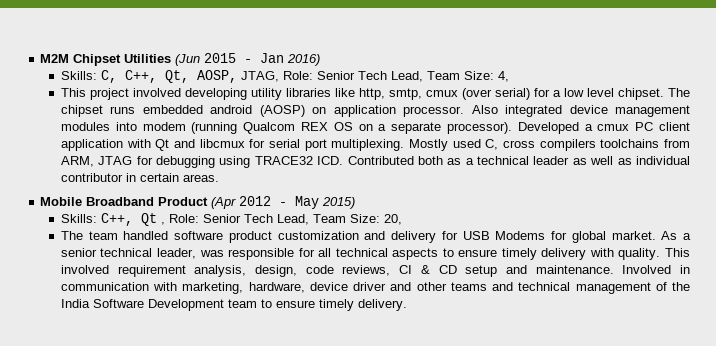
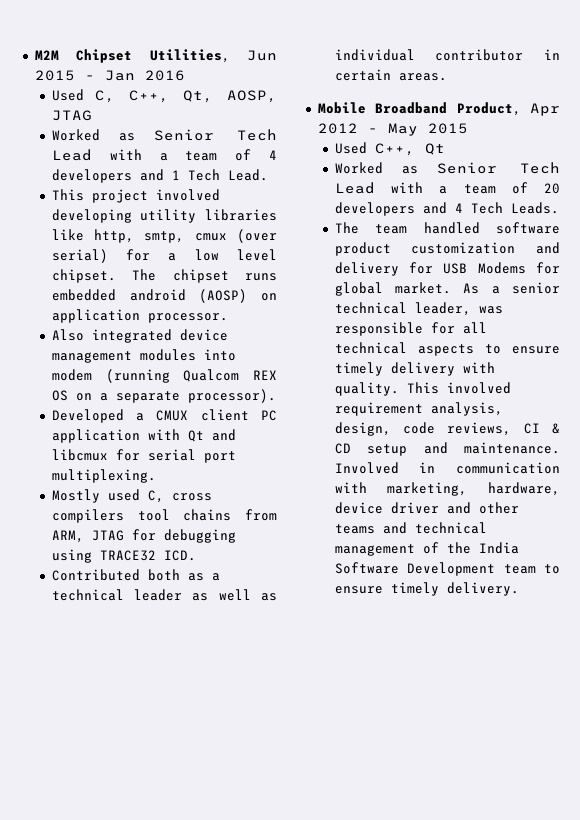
- M2M Chipset Utilities (Jun 2015 - Jan 2016)
- Skills: C, C++, Qt, AOSP, JTAG, Role: Senior Tech Lead, Team Size: 4,
+ M2M Chipset Utilities, Jun 2015 - Jan 2016
+ Used C, C++, Qt, AOSP, JTAG
+ Worked as Senior Tech Lead with a team of 4 developers and 1 Tech Lead.
- The chipset runs embedded android (AOSP) on application processor. Also integrated device management modules into modem (running Qualcom REX OS on a separate processor). Developed a cmux PC client application with Qt and libcmux for serial port multiplexing. Mostly used C, cross compilers toolchains from ARM, JTAG for debugging using TRACE32 ICD. Contributed both as a technical leader as well as individual contributor in certain areas.
+ The chipset runs embedded android (AOSP) on application processor.
+ Also integrated device management modules into modem (running Qualcom REX OS on a separate processor).
+ Developed a CMUX client PC application with Qt and libcmux for serial port multiplexing.
+ Mostly used C, cross compilers tool chains from ARM, JTAG for debugging using TRACE32 ICD.
+ Contributed both as a technical leader as well as individual contributor in certain areas.
- Mobile Broadband Product (Apr 2012 - May 2015)
- Skills: C++, Qt , Role: Senior Tech Lead, Team Size: 20,
+ Mobile Broadband Product, Apr 2012 - May 2015
+ Used C++, Qt
+ Worked as Senior Tech Lead with a team of 20 developers and 4 Tech Leads.

